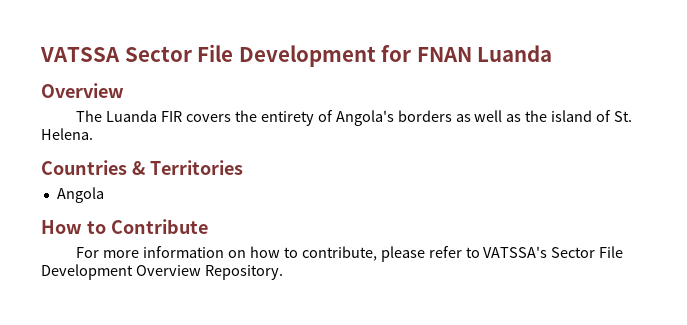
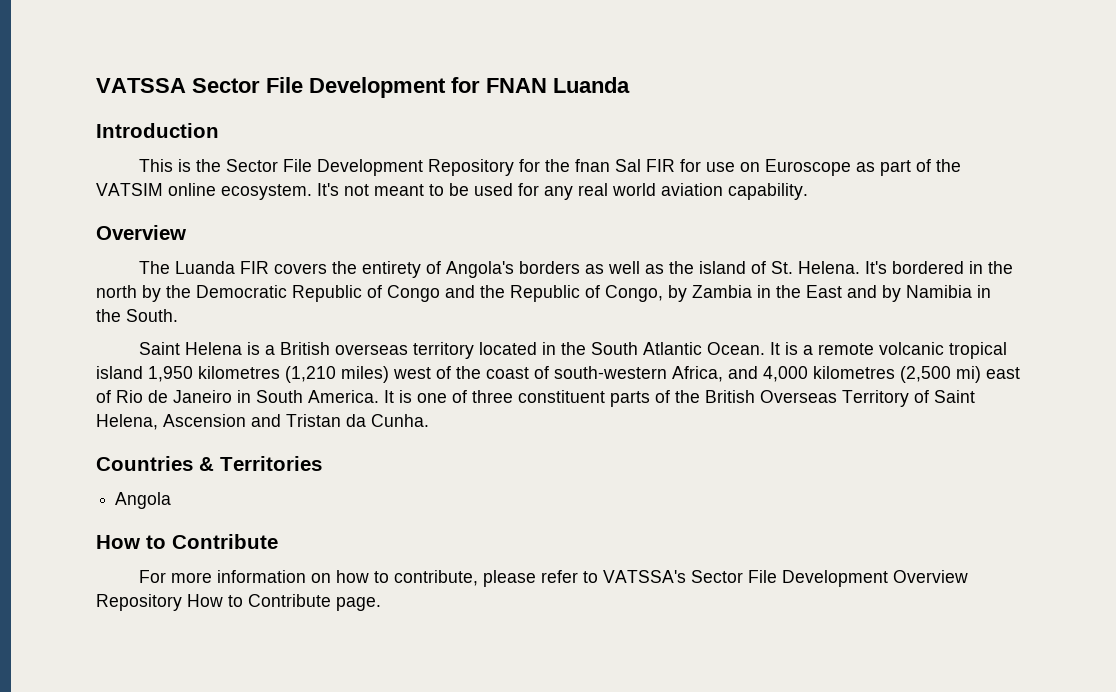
+ Introduction
+ This is the Sector File Development Repository for the fnan Sal FIR for use on Euroscope as part of the VATSIM online ecosystem. It's not meant to be used for any real world aviation capability.
+ It's bordered in the north by the Democratic Republic of Congo and the Republic of Congo, by Zambia in the East and by Namibia in the South.
+ Saint Helena is a British overseas territory located in the South Atlantic Ocean. It is a remote volcanic tropical island 1,950 kilometres (1,210 miles) west of the coast of south-western Africa, and 4,000 kilometres (2,500 mi) east of Rio de Janeiro in South America. It is one of three constituent parts of the British Overseas Territory of Saint Helena, Ascension and Tristan da Cunha.
- For more information on how to contribute, please refer to VATSSA's Sector File Development Overview Repository.
+ For more information on how to contribute, please refer to VATSSA's Sector File Development Overview Repository How to Contribute page.

